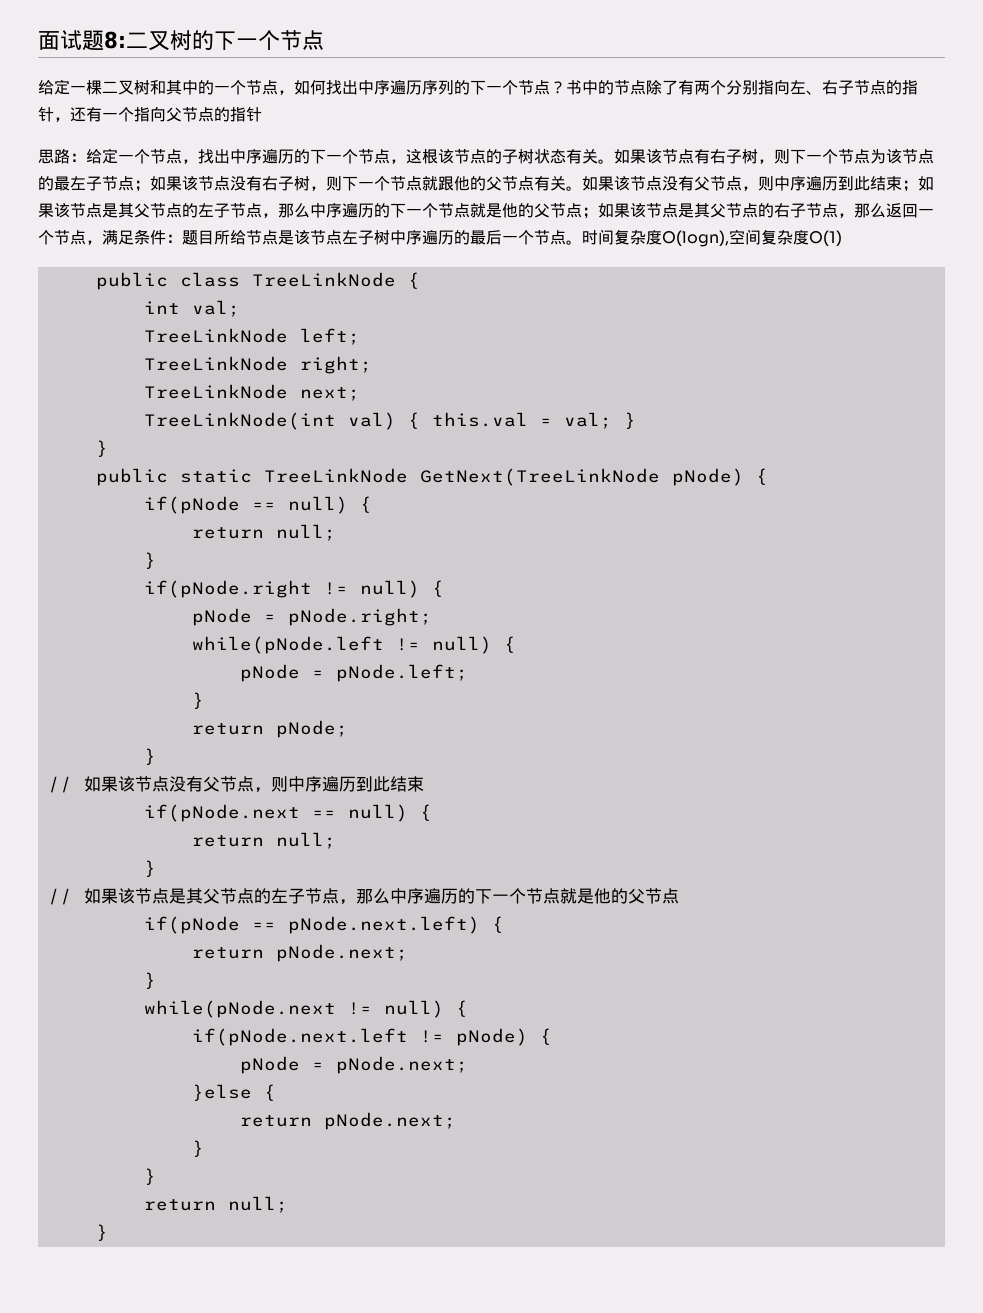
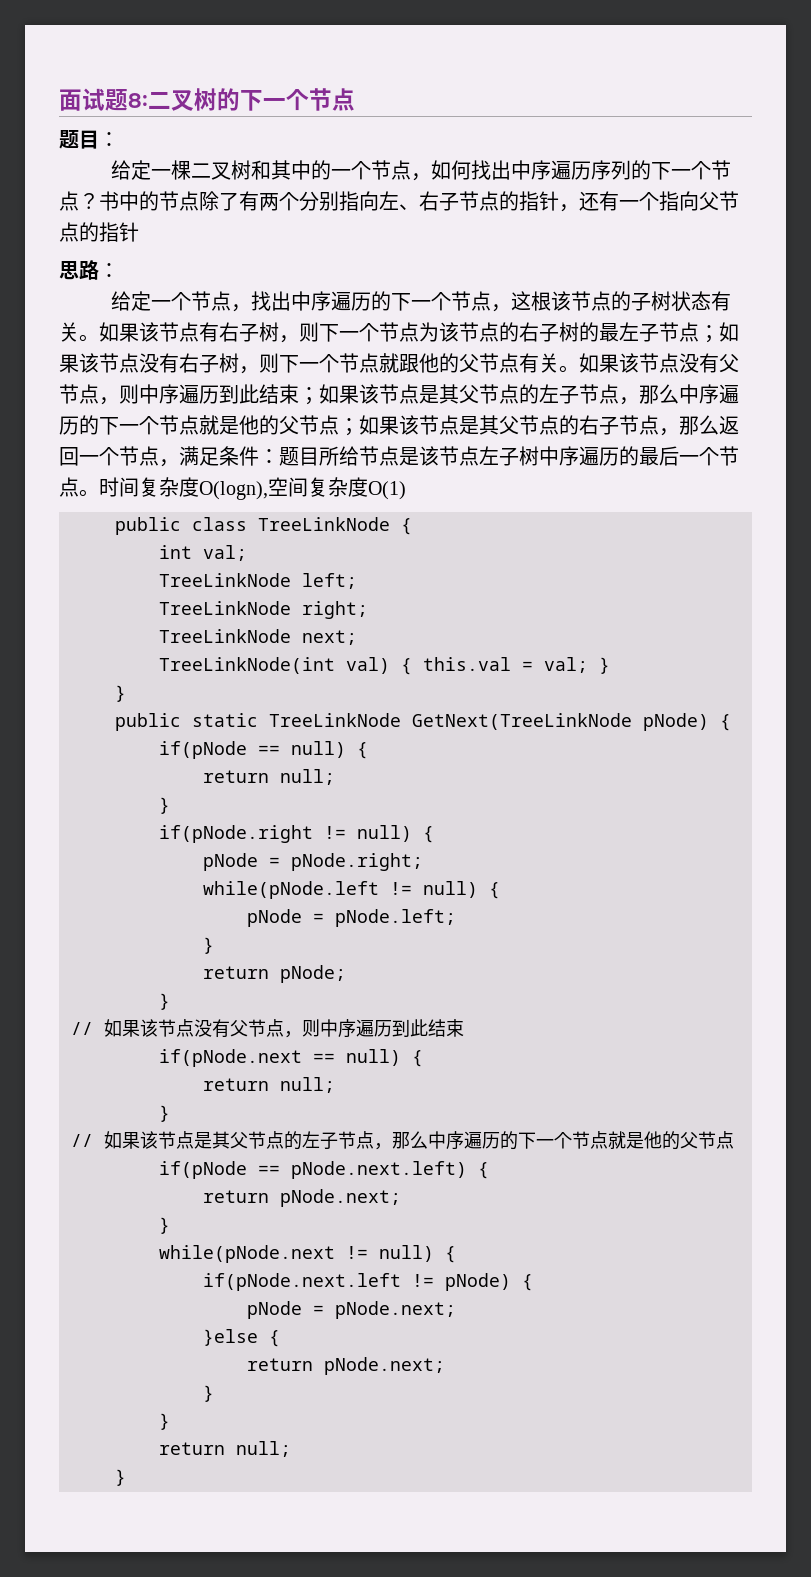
+ 题目：
- 思路：给定一个节点，找出中序遍历的下一个节点，这根该节点的子树状态有关。
+ 思路：
+ 给定一个节点，找出中序遍历的下一个节点，这根该节点的子树状态有关。
- 如果该节点有右子树，则下一个节点为该节点的最左子节点；如果该节点没有右子树，则下一个节点就跟他的父节点有关。
+ 如果该节点有右子树，则下一个节点为该节点的右子树的最左子节点；如果该节点没有右子树，则下一个节点就跟他的父节点有关。

